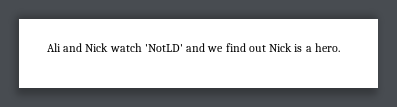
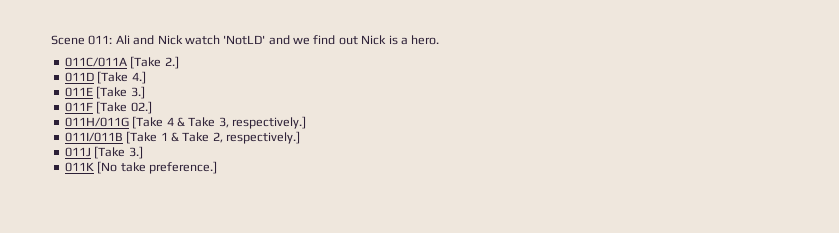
- Ali and Nick watch 'NotLD' and we find out Nick is a hero.
+ Scene 011: Ali and Nick watch 'NotLD' and we find out Nick is a hero.
+ 011C/011A [Take 2.]
+ 011D [Take 4.]
+ 011E [Take 3.]
+ 011F [Take 02.]
+ 011H/011G [Take 4 & Take 3, respectively.]
+ 011I/011B [Take 1 & Take 2, respectively.]
+ 011J [Take 3.]
+ 011K [No take preference.]

